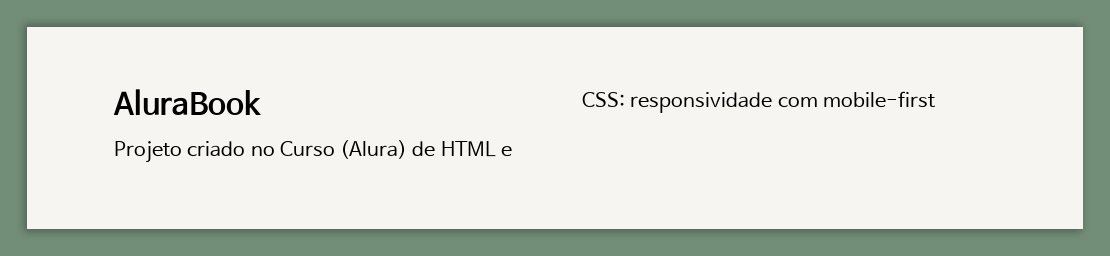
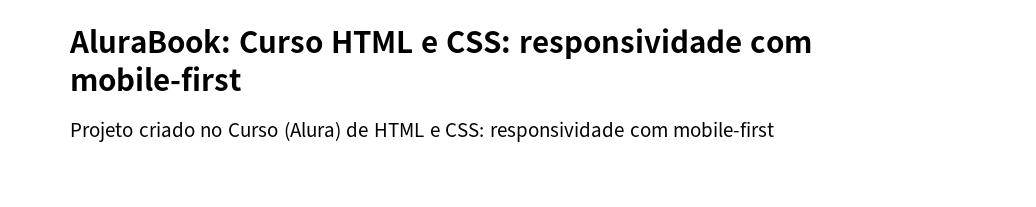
- AluraBook
+ AluraBook: Curso HTML e CSS: responsividade com mobile-first

